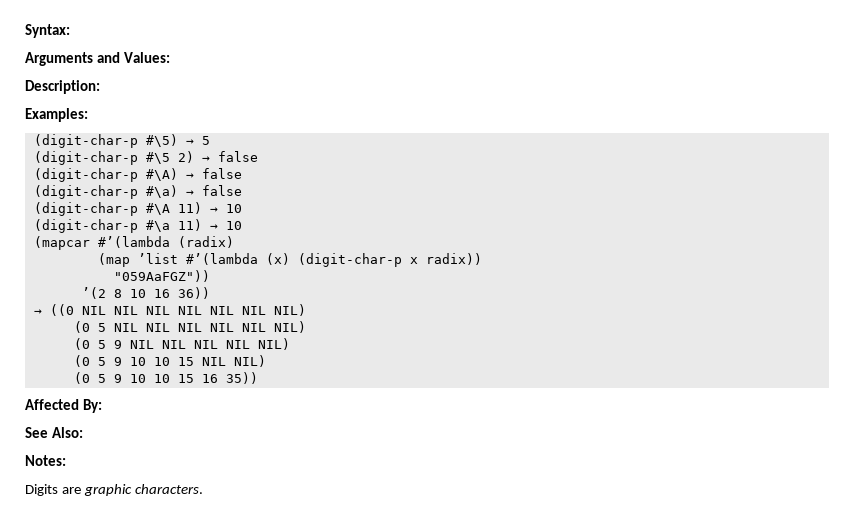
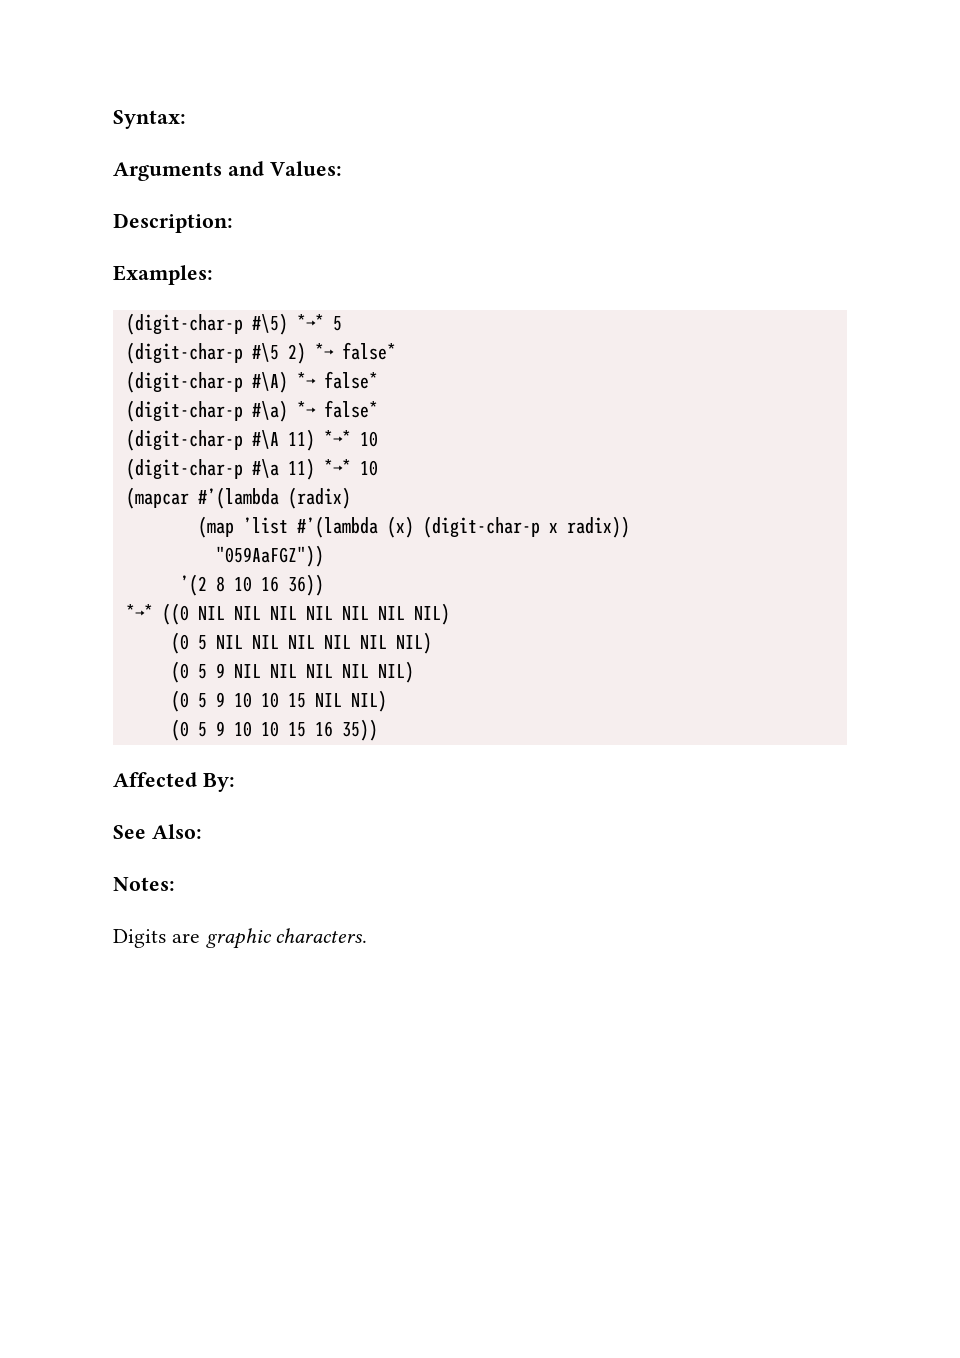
- (digit-char-p #\5) → 5
+ (digit-char-p #\5) *→* 5
- (digit-char-p #\5 2) → false
+ (digit-char-p #\5 2) *→ false*
- (digit-char-p #\A) → false
+ (digit-char-p #\A) *→ false*
- (digit-char-p #\a) → false
+ (digit-char-p #\a) *→ false*
- (digit-char-p #\A 11) → 10
+ (digit-char-p #\A 11) *→* 10
- (digit-char-p #\a 11) → 10
+ (digit-char-p #\a 11) *→* 10
- → ((0 NIL NIL NIL NIL NIL NIL NIL)
+ *→* ((0 NIL NIL NIL NIL NIL NIL NIL)

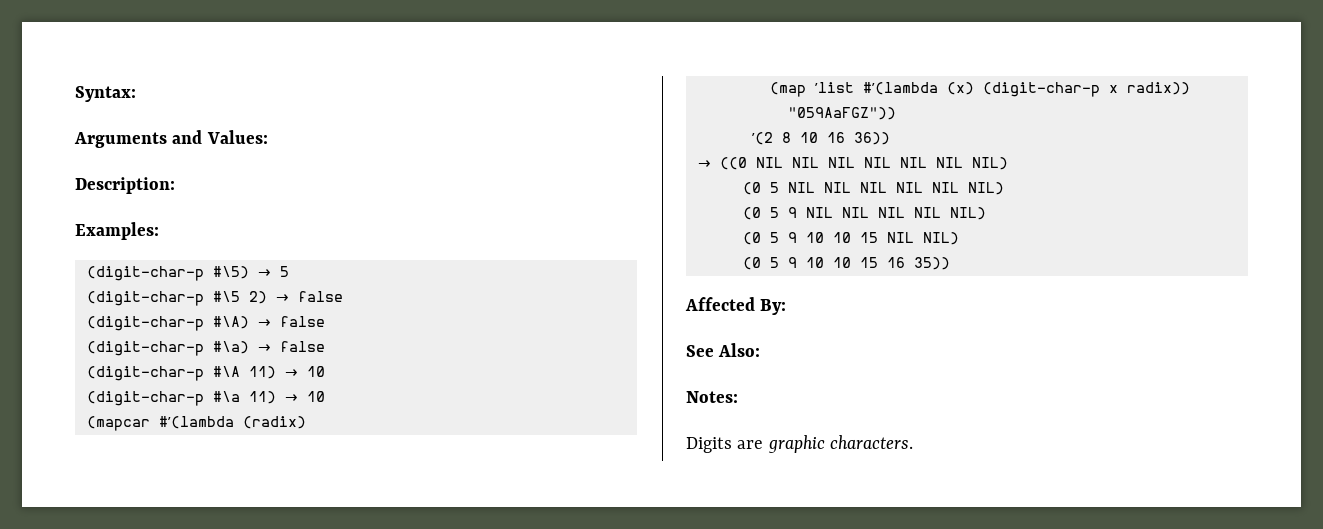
- (digit-char-p #\5) *→* 5
+ (digit-char-p #\5) → 5
- (digit-char-p #\5 2) *→ false*
+ (digit-char-p #\5 2) → false
- (digit-char-p #\A) *→ false*
+ (digit-char-p #\A) → false
- (digit-char-p #\a) *→ false*
+ (digit-char-p #\a) → false
- (digit-char-p #\A 11) *→* 10
+ (digit-char-p #\A 11) → 10
- (digit-char-p #\a 11) *→* 10
+ (digit-char-p #\a 11) → 10
- *→* ((0 NIL NIL NIL NIL NIL NIL NIL)
+ → ((0 NIL NIL NIL NIL NIL NIL NIL)

